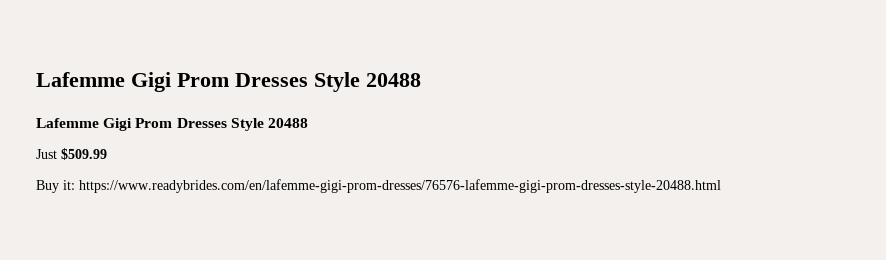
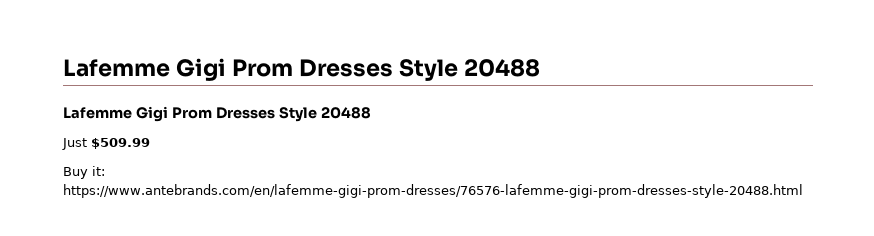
- Buy it: https://www.readybrides.com/en/lafemme-gigi-prom-dresses/76576-lafemme-gigi-prom-dresses-style-20488.html
+ Buy it: https://www.antebrands.com/en/lafemme-gigi-prom-dresses/76576-lafemme-gigi-prom-dresses-style-20488.html

